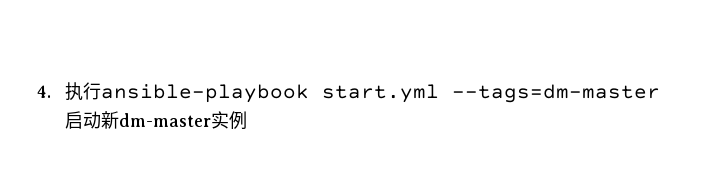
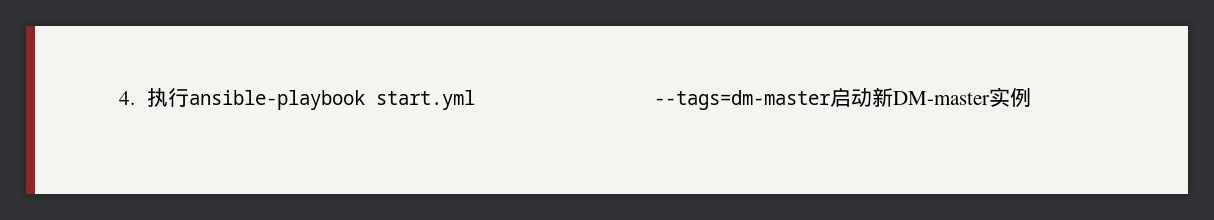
- 4.执行ansible-playbook start.yml --tags=dm-master启动新dm-master实例
+ 4.执行ansible-playbook start.yml --tags=dm-master启动新DM-master实例

